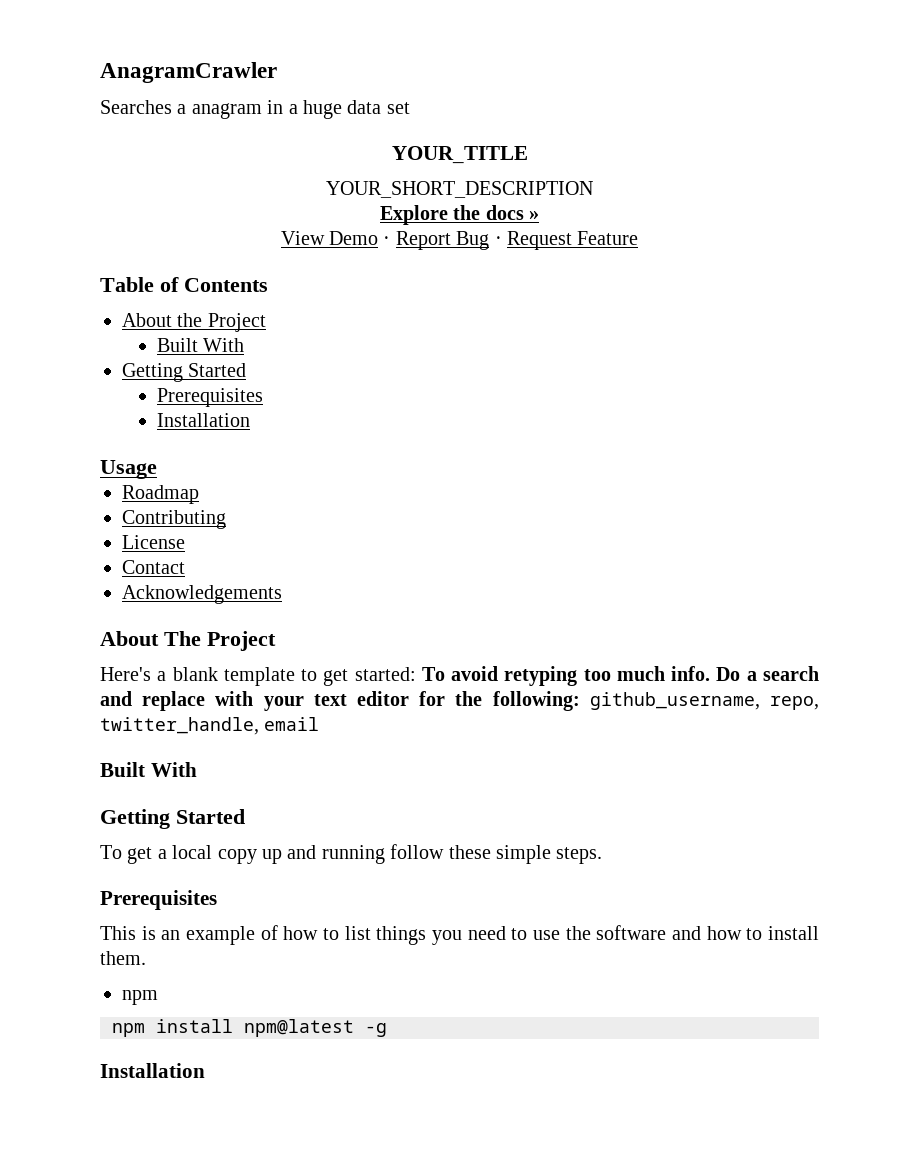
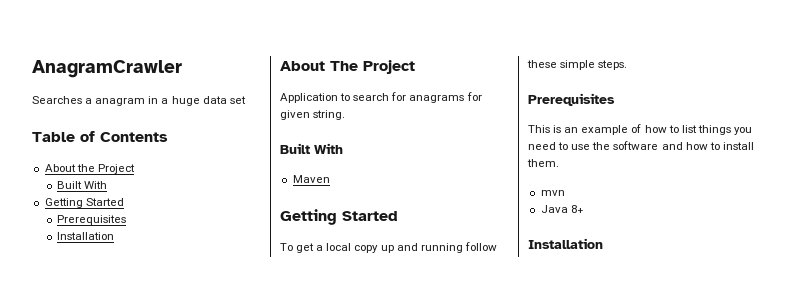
- YOUR_TITLE
- YOUR_SHORT_DESCRIPTION
- Explore the docs »
- View Demo · Report Bug · Request Feature
- Usage
- Roadmap
- Contributing
- License
- Contact
- Acknowledgements
  About The Project
- Here's a blank template to get started: To avoid retyping too much info. Do a search and replace with your text editor for the following: github_username, repo, twitter_handle, email
+ Application to search for anagrams for given string.
  Built With
+ Maven
  This is an example of how to list things you need to use the software and how to install them.
- npm
- npm install npm@latest -g
+ mvn
+ Java 8+

